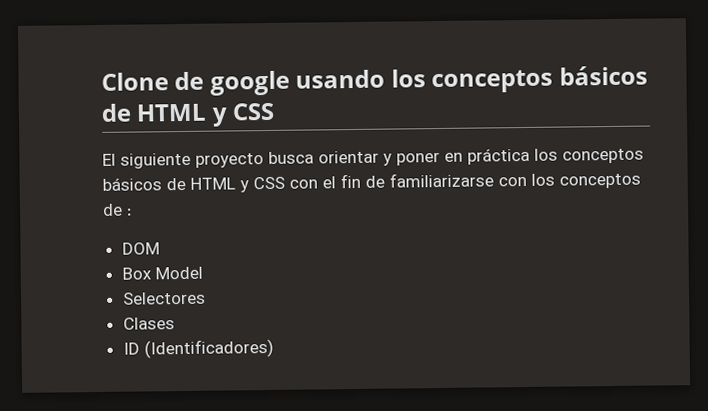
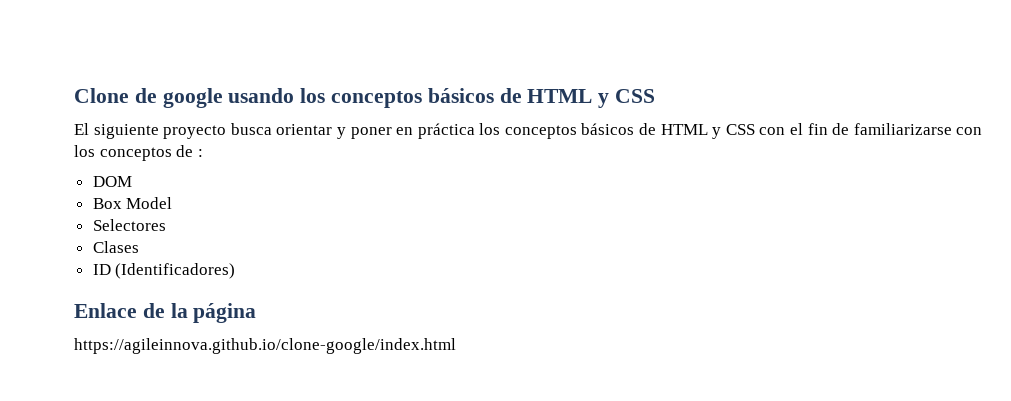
+ Enlace de la página
+ https://agileinnova.github.io/clone-google/index.html

